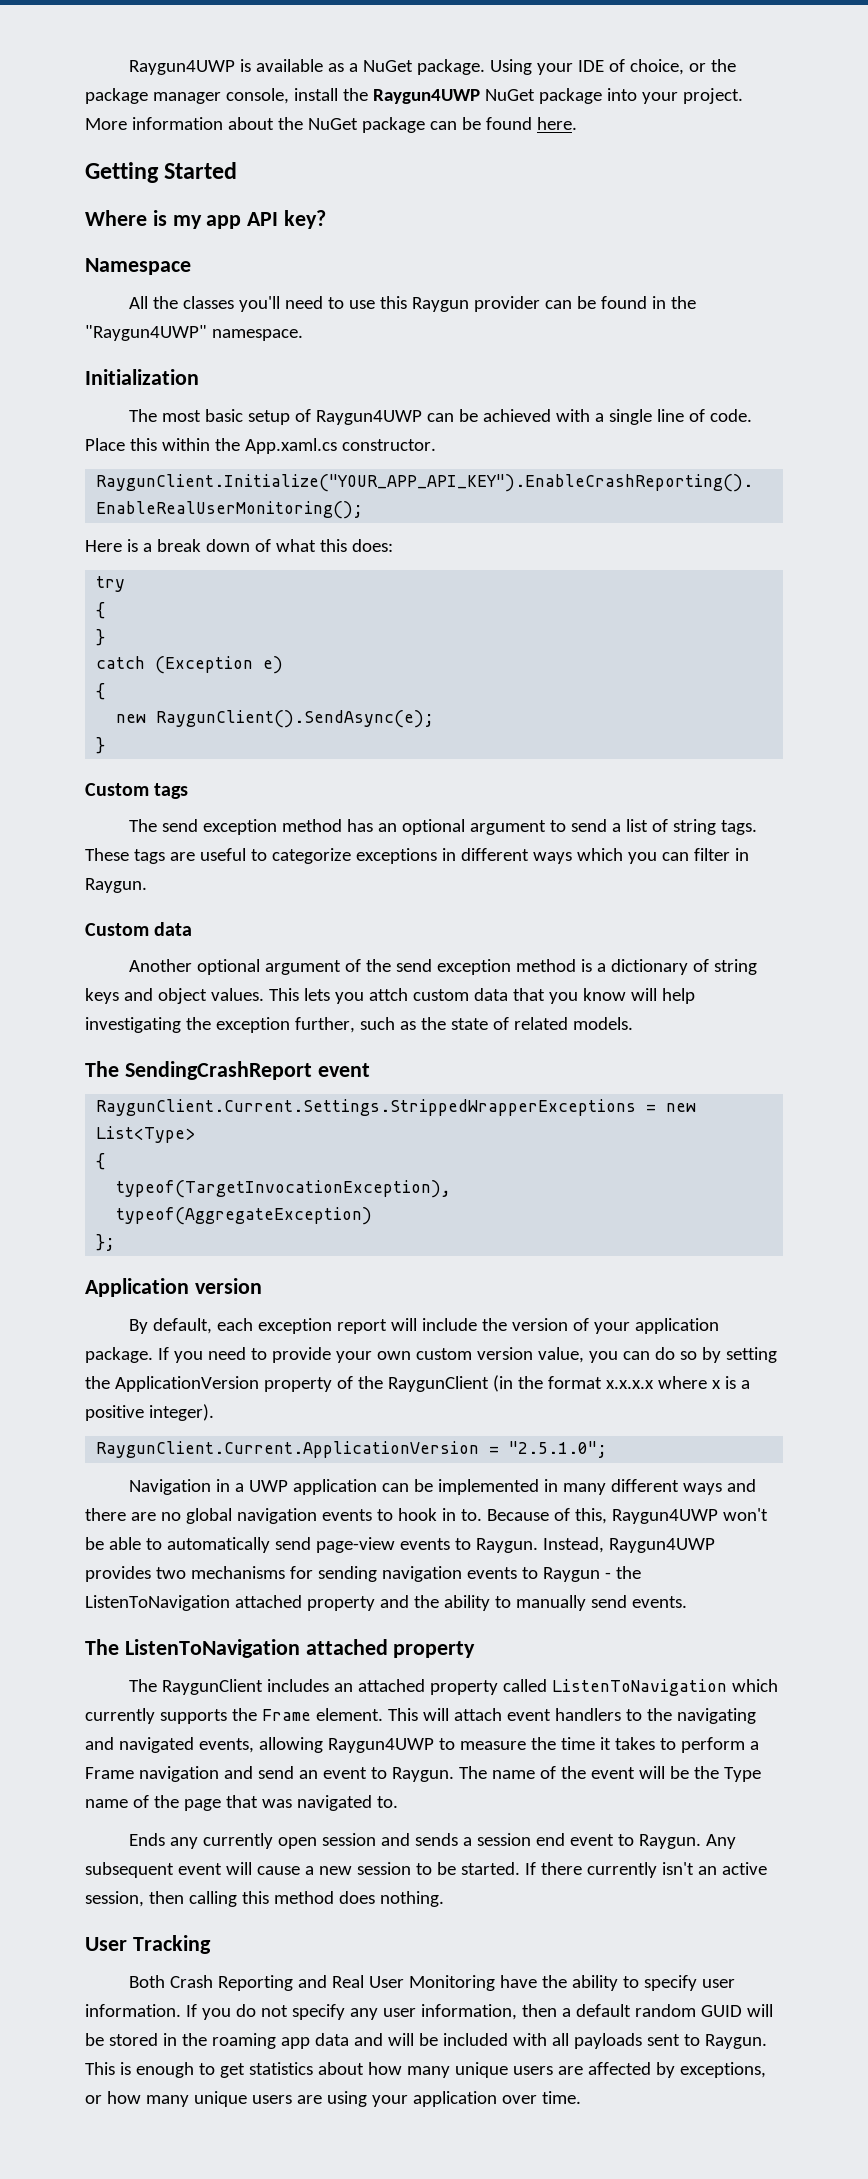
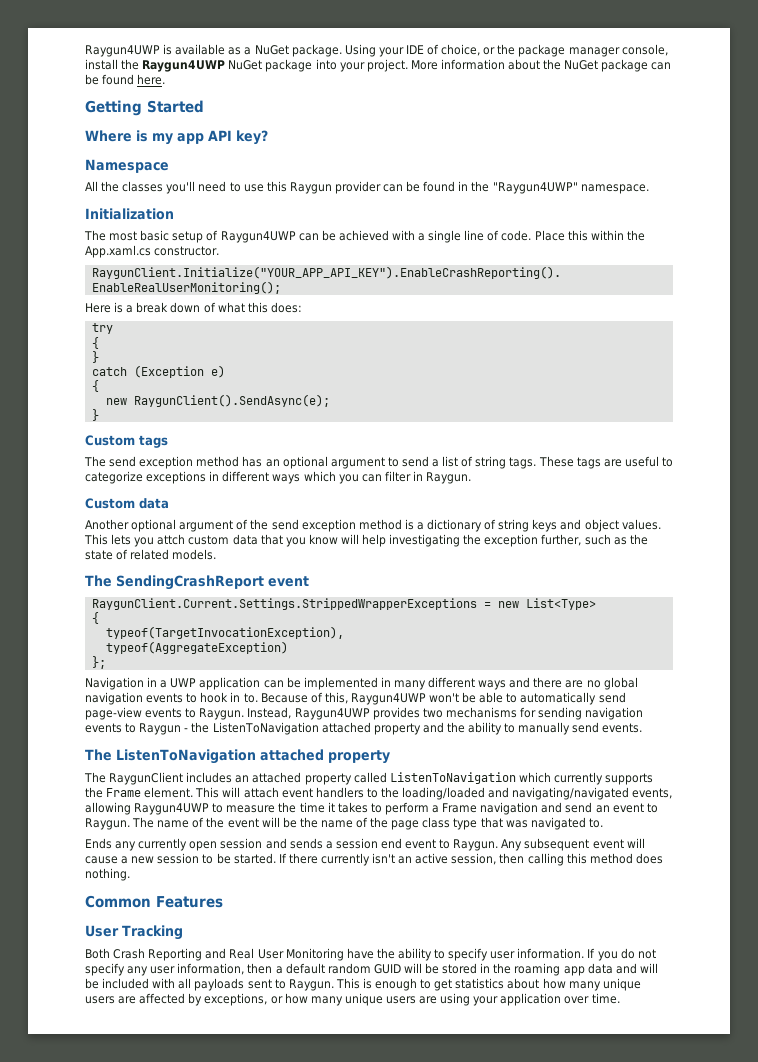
- Application version
- By default, each exception report will include the version of your application package. If you need to provide your own custom version value, you can do so by setting the ApplicationVersion property of the RaygunClient (in the format x.x.x.x where x is a positive integer).
- RaygunClient.Current.ApplicationVersion = "2.5.1.0";
- This will attach event handlers to the navigating and navigated events, allowing Raygun4UWP to measure the time it takes to perform a Frame navigation and send an event to Raygun.
+ This will attach event handlers to the loading/loaded and navigating/navigated events, allowing Raygun4UWP to measure the time it takes to perform a Frame navigation and send an event to Raygun.
- The name of the event will be the Type name of the page that was navigated to.
+ The name of the event will be the name of the page class type that was navigated to.
+ Common Features

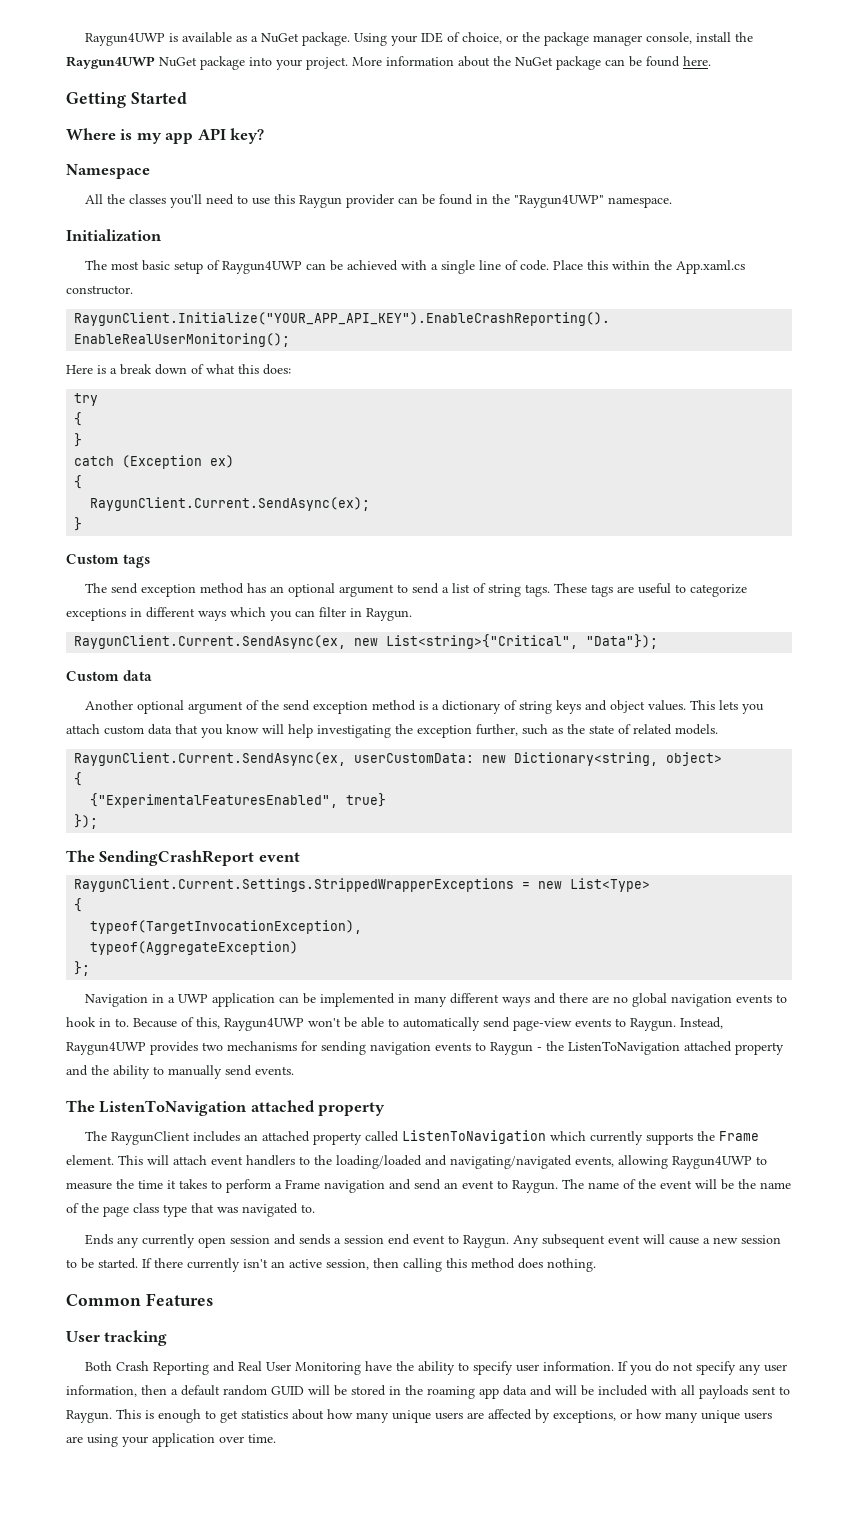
- catch (Exception e)
+ catch (Exception ex)
  {
- new RaygunClient().SendAsync(e);
+ RaygunClient.Current.SendAsync(ex);
+ RaygunClient.Current.SendAsync(ex, new List<string>{"Critical", "Data"});
- This lets you attch custom data that you know will help investigating the exception further, such as the state of related models.
+ This lets you attach custom data that you know will help investigating the exception further, such as the state of related models.
+ RaygunClient.Current.SendAsync(ex, userCustomData: new Dictionary<string, object>
+ {
+ {"ExperimentalFeaturesEnabled", true}
+ });
- User Tracking
+ User tracking

